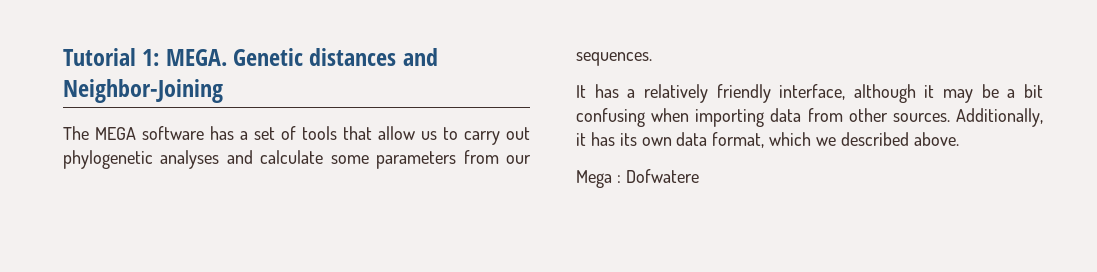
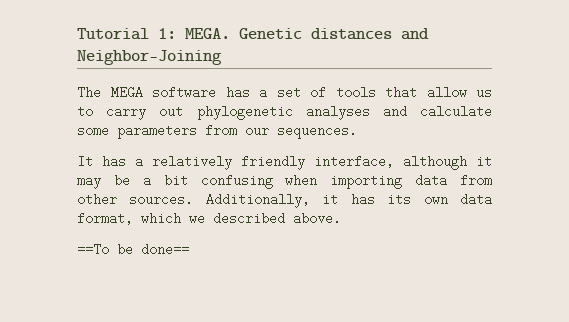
- Mega : Dofwatere
+ ==To be done==

